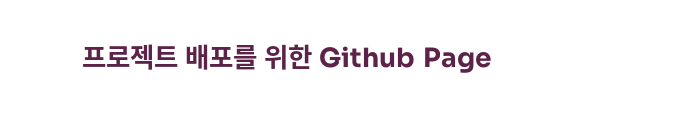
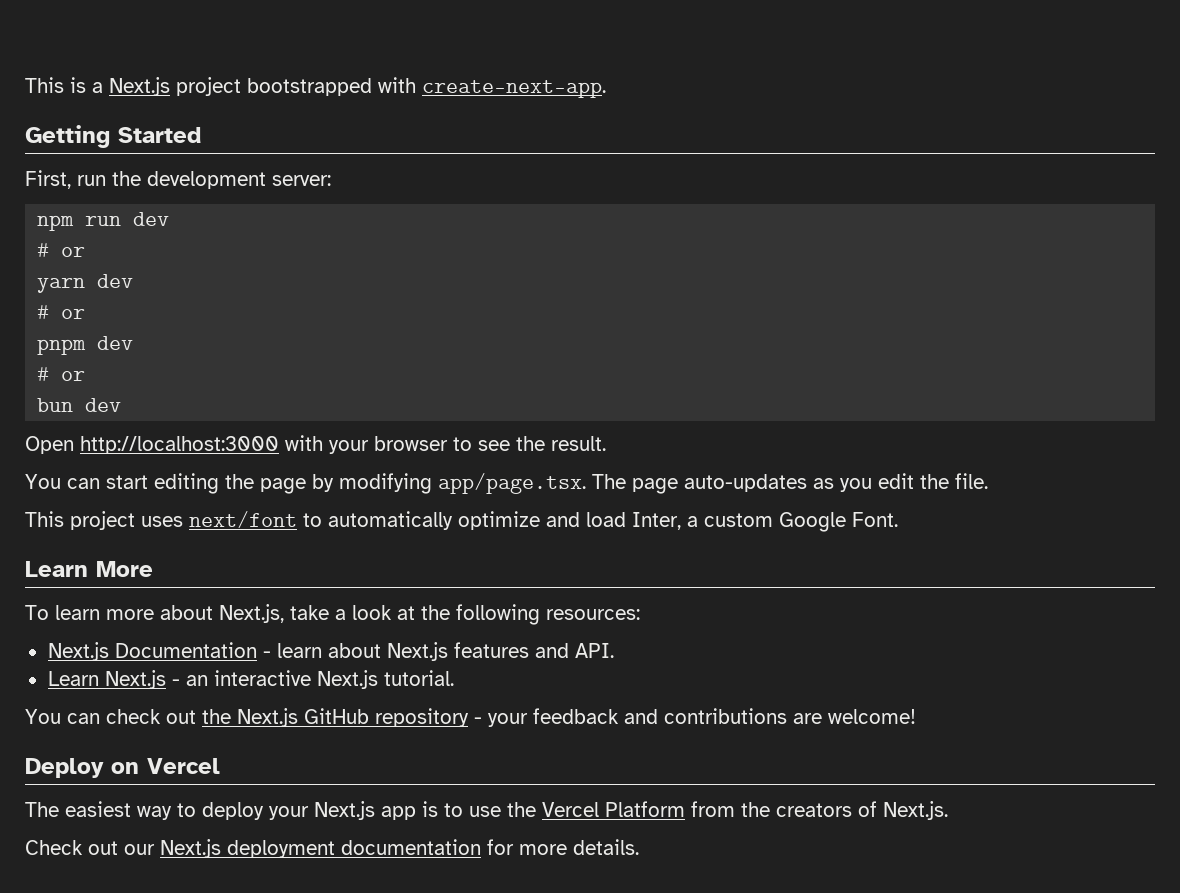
- 프로젝트 배포를 위한 Github Page
+ This is a Next.js project bootstrapped with create-next-app.
+ Getting Started
+ First, run the development server:
+ npm run dev
+ # or
+ yarn dev
+ # or
+ pnpm dev
+ # or
+ bun dev
+ Open http://localhost:3000 with your browser to see the result.
+ You can start editing the page by modifying app/page.tsx. The page auto-updates as you edit the file.
+ This project uses next/font to automatically optimize and load Inter, a custom Google Font.
+ Learn More
+ To learn more about Next.js, take a look at the following resources:
+ Next.js Documentation - learn about Next.js features and API.
+ Learn Next.js - an interactive Next.js tutorial.
+ You can check out the Next.js GitHub repository - your feedback and contributions are welcome!
+ Deploy on Vercel
+ The easiest way to deploy your Next.js app is to use the Vercel Platform from the creators of Next.js.
+ Check out our Next.js deployment documentation for more details.

